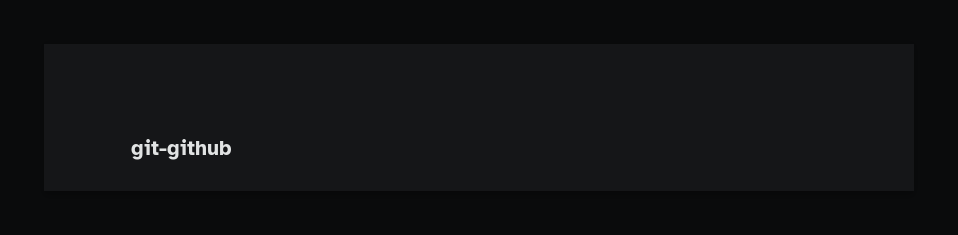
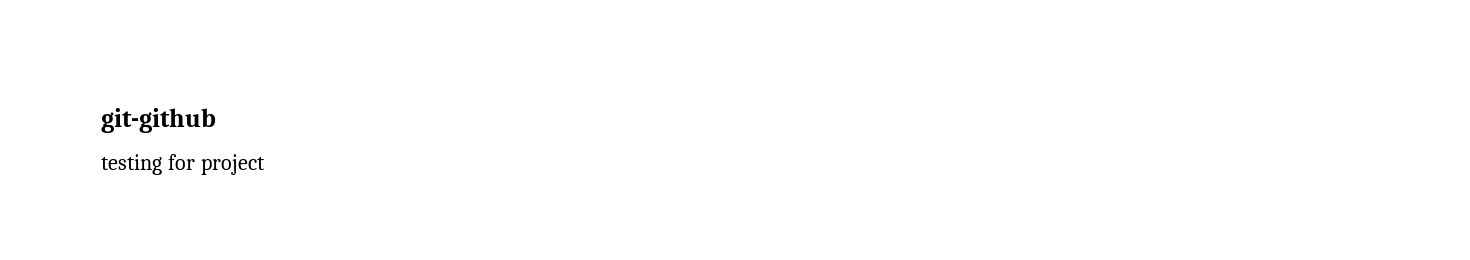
+ testing for project

